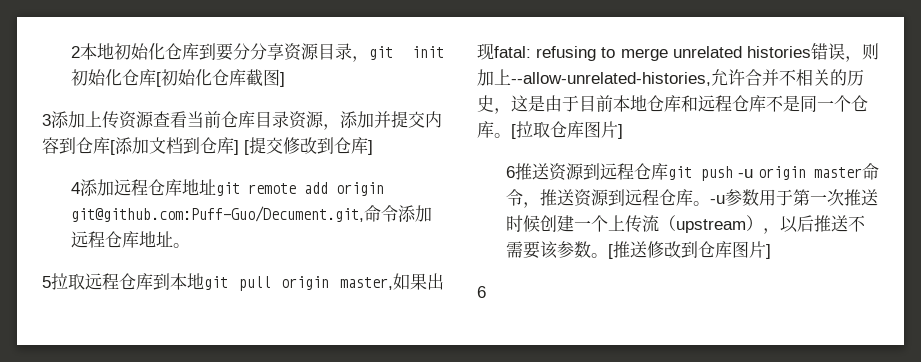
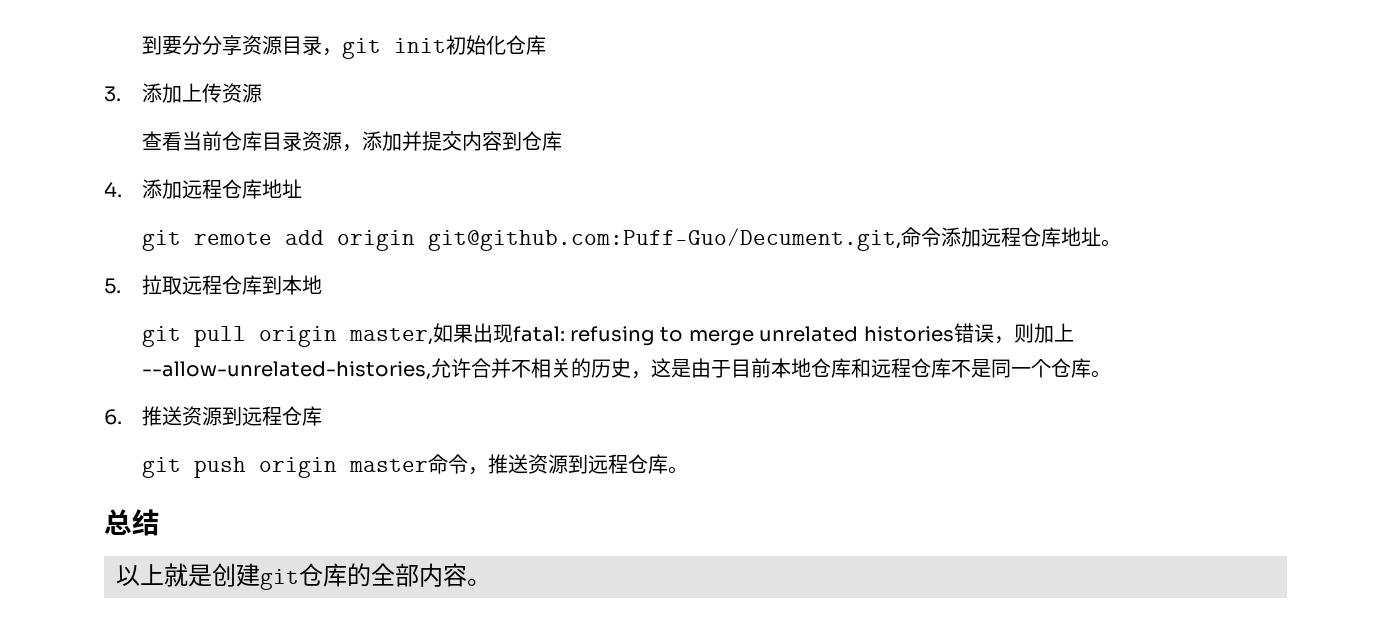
- 2本地初始化仓库到要分分享资源目录，git init初始化仓库[初始化仓库截图]
- 3添加上传资源查看当前仓库目录资源，添加并提交内容到仓库[添加文档到仓库] [提交修改到仓库]
- 4添加远程仓库地址git remote add origin git@github.com:Puff-Guo/Decument.git,命令添加远程仓库地址。
+ 到要分分享资源目录，git init初始化仓库
+ 3.添加上传资源
+ 查看当前仓库目录资源，添加并提交内容到仓库
+ 4.添加远程仓库地址
+ git remote add origin git@github.com:Puff-Guo/Decument.git,命令添加远程仓库地址。
- 5拉取远程仓库到本地git pull origin master,如果出现fatal: refusing to merge unrelated histories错误，则加上--allow-unrelated-histories,允许合并不相关的历史，这是由于目前本地仓库和远程仓库不是同一个仓库。[拉取仓库图片]
- 6推送资源到远程仓库git push -u origin master命令，推送资源到远程仓库。-u参数用于第一次推送时候创建一个上传流（upstream），以后推送不需要该参数。[推送修改到仓库图片]
- 6
+ 5.拉取远程仓库到本地
+ git pull origin master,如果出现fatal: refusing to merge unrelated histories错误，则加上--allow-unrelated-histories,允许合并不相关的历史，这是由于目前本地仓库和远程仓库不是同一个仓库。
+ 6.推送资源到远程仓库
+ git push origin master命令，推送资源到远程仓库。
+ 总结
+ 以上就是创建git仓库的全部内容。

